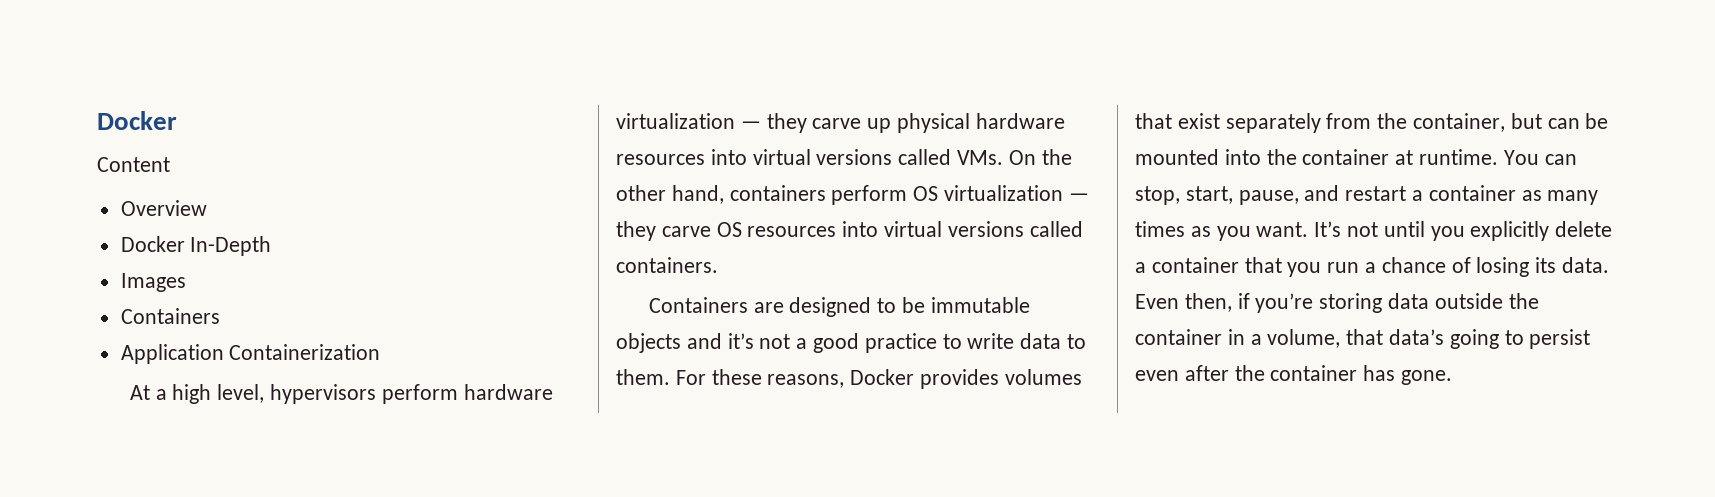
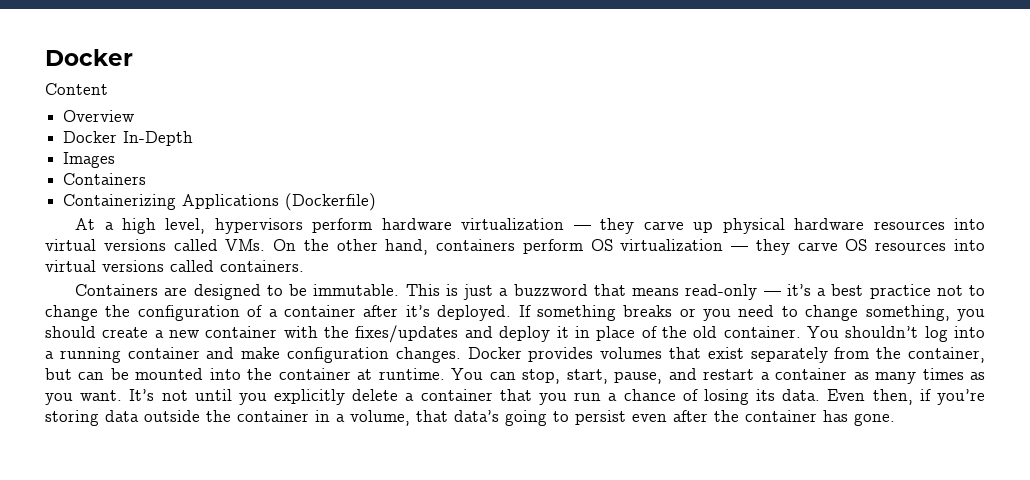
- Application Containerization
+ Containerizing Applications (Dockerfile)
- Containers are designed to be immutable objects and it’s not a good practice to write data to them. For these reasons, Docker provides volumes that exist separately from the container, but can be mounted into the container at runtime.
+ Containers are designed to be immutable. This is just a buzzword that means read-only — it’s a best practice not to change the configuration of a container after it’s deployed. If something breaks or you need to change something, you should create a new container with the fixes/updates and deploy it in place of the old container. You shouldn’t log into a running container and make configuration changes. Docker provides volumes that exist separately from the container, but can be mounted into the container at runtime.

